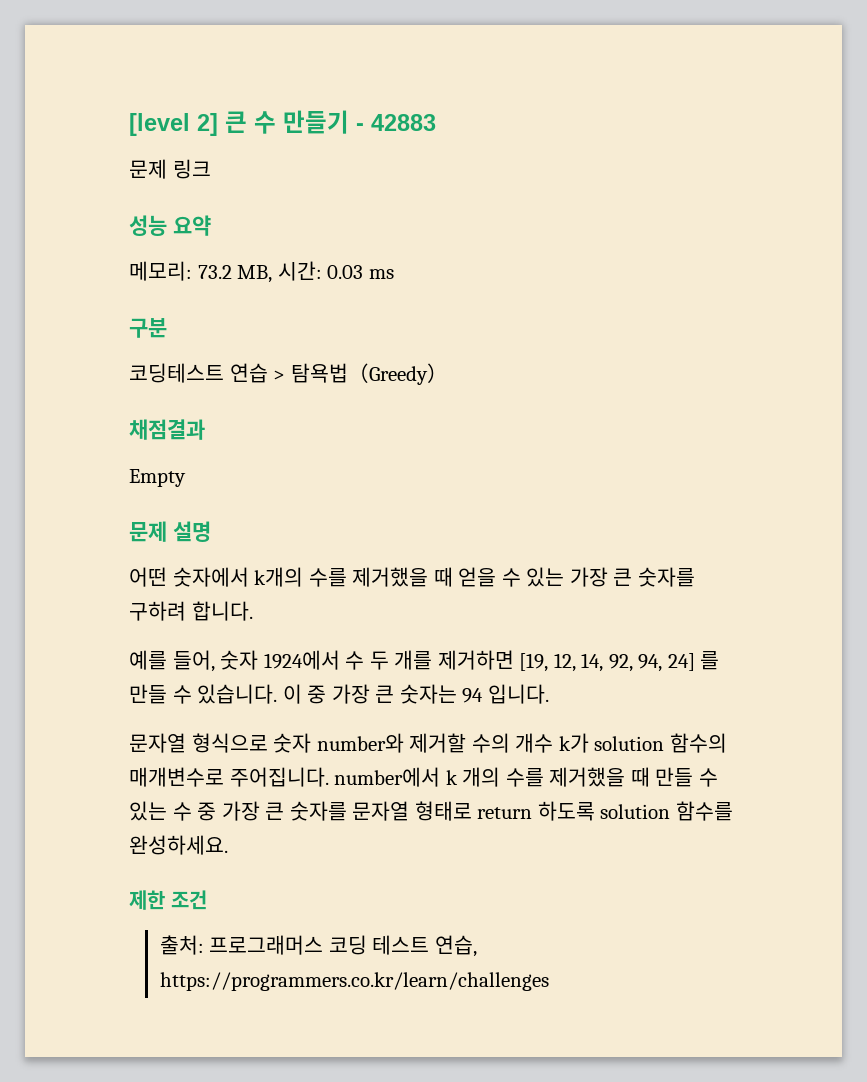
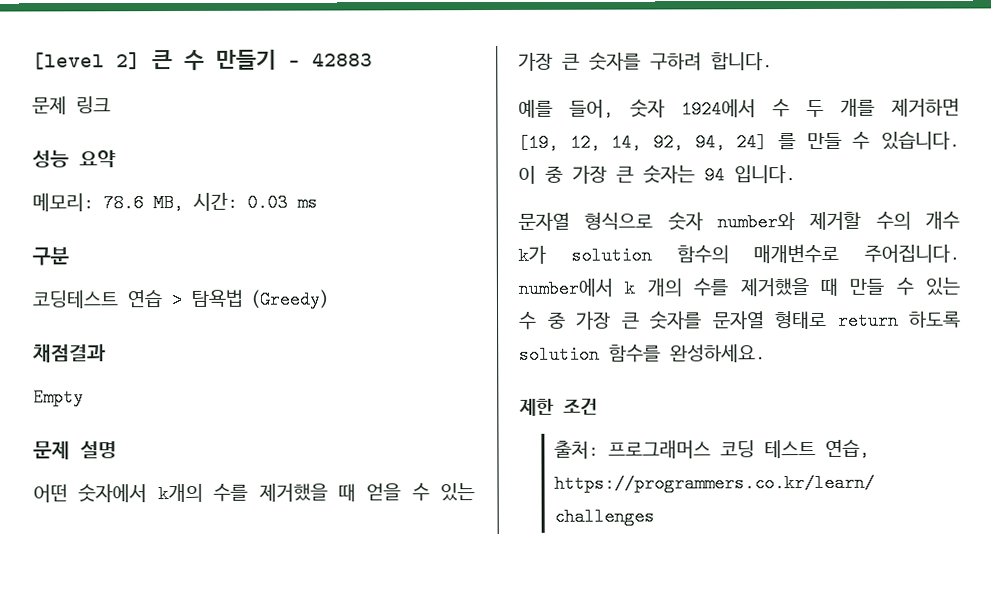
- 메모리: 73.2 MB, 시간: 0.03 ms
+ 메모리: 78.6 MB, 시간: 0.03 ms

